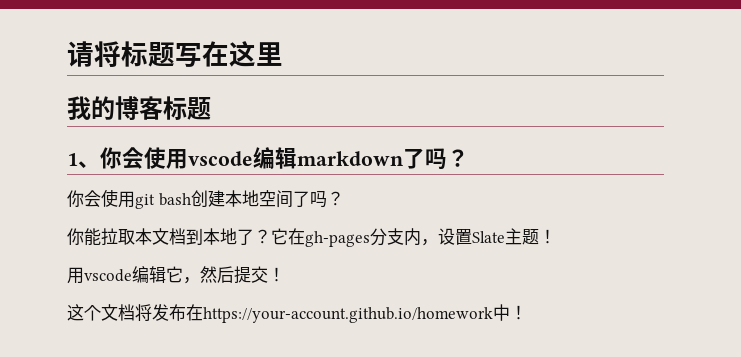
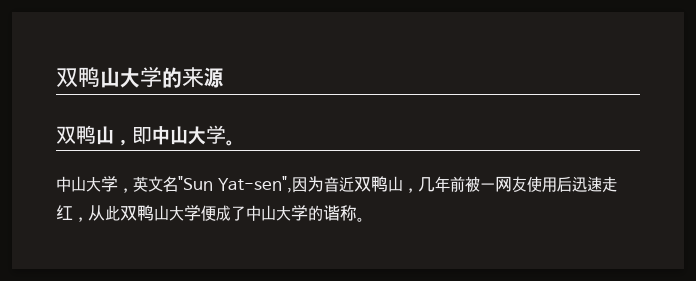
- 请将标题写在这里
- 我的博客标题
- 1、你会使用vscode编辑markdown了吗？
- 你会使用git bash创建本地空间了吗？
- 你能拉取本文档到本地了？它在gh-pages分支内，设置Slate主题！
- 用vscode编辑它，然后提交！
- 这个文档将发布在https://your-account.github.io/homework中！
+ 双鸭山大学的来源
+ 双鸭山，即中山大学。
+ 中山大学，英文名"Sun Yat-sen",因为音近双鸭山，几年前被一网友使用后迅速走红，从此双鸭山大学便成了中山大学的谐称。

